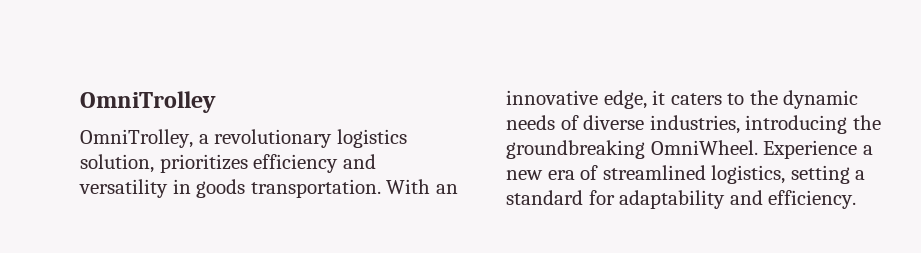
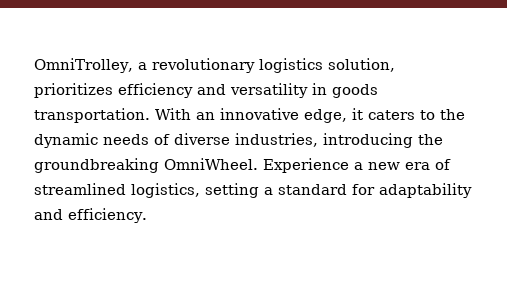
- OmniTrolley

